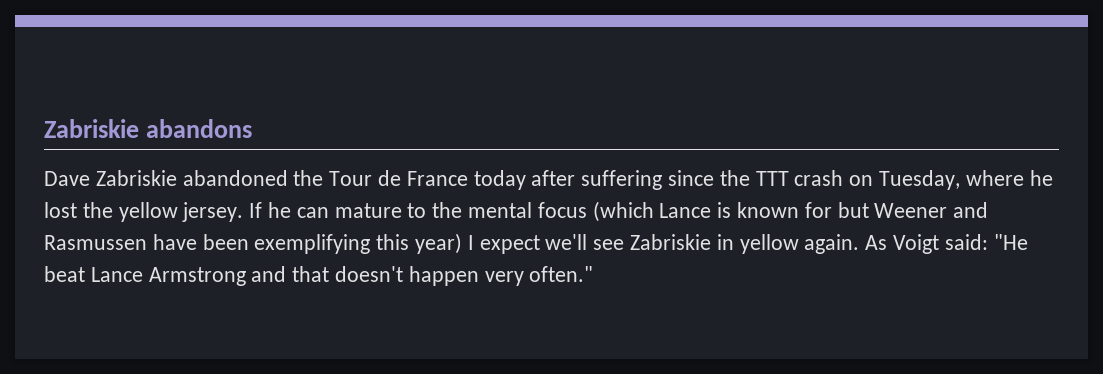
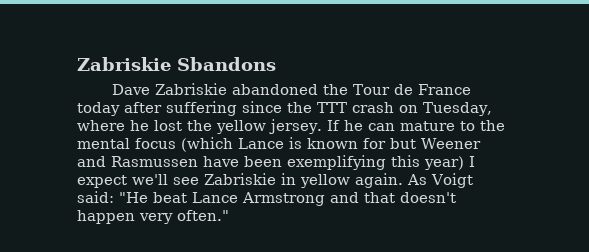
- Zabriskie abandons
+ Zabriskie Sbandons

